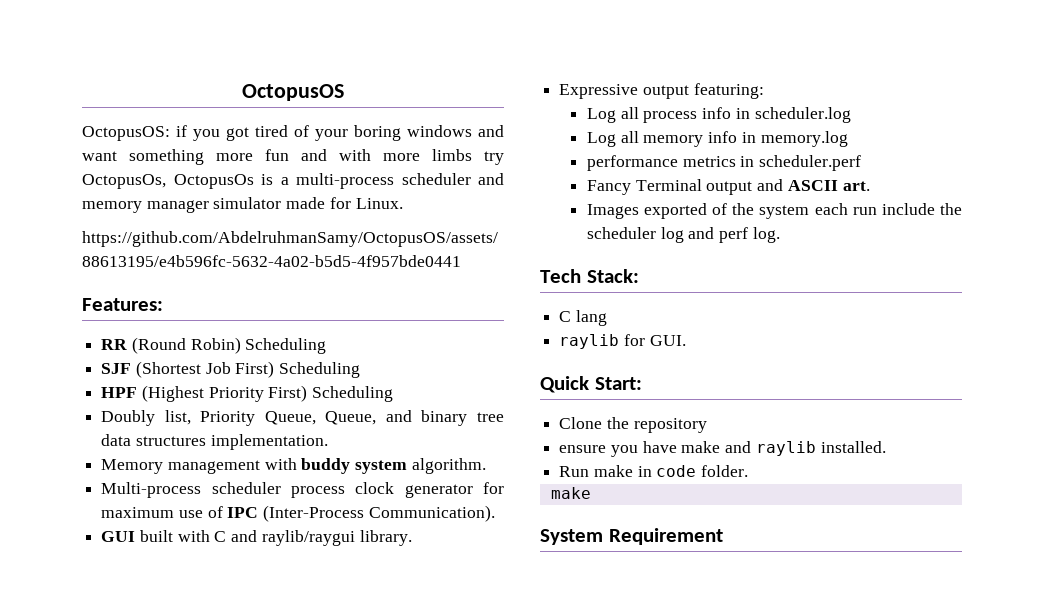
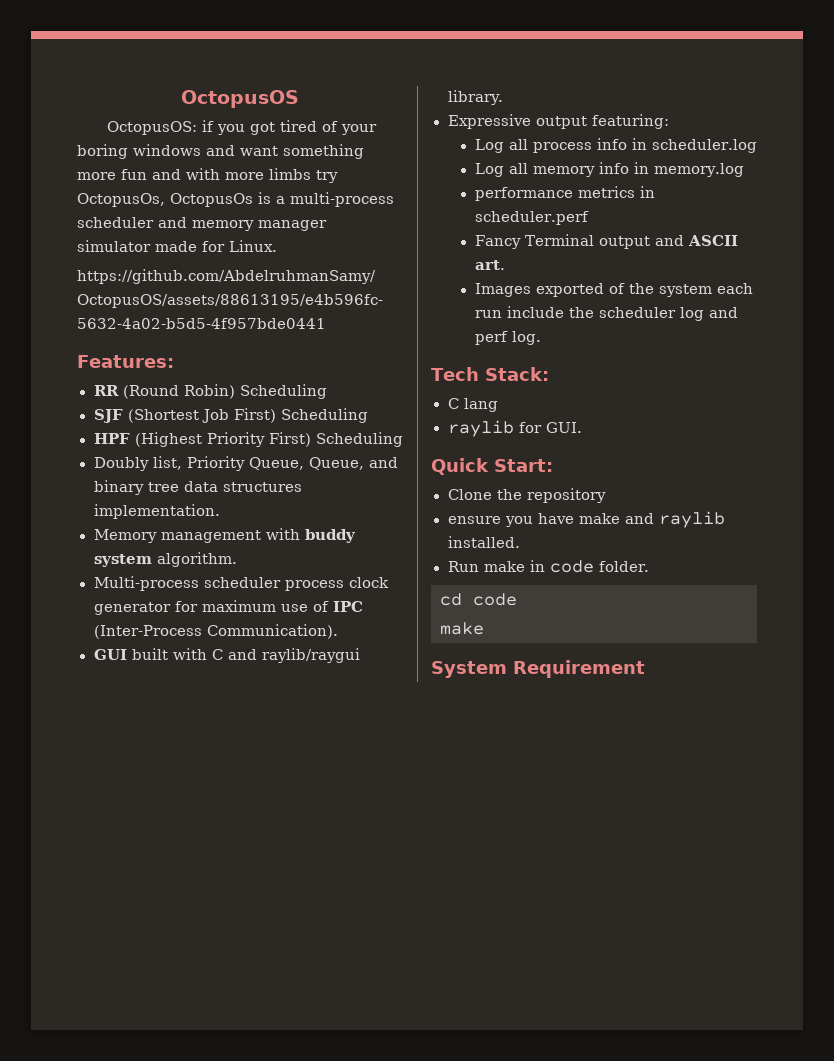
+ cd code

